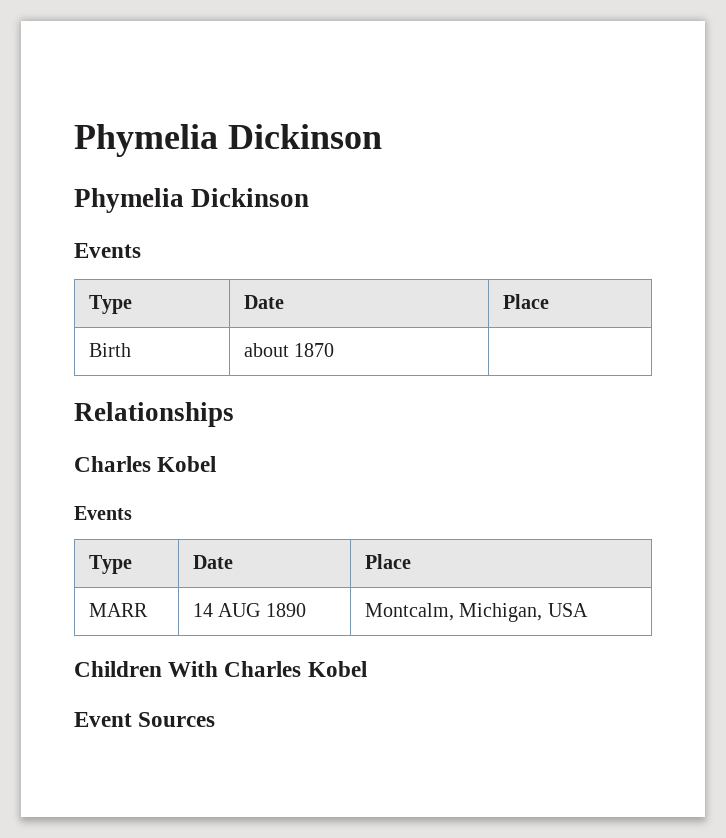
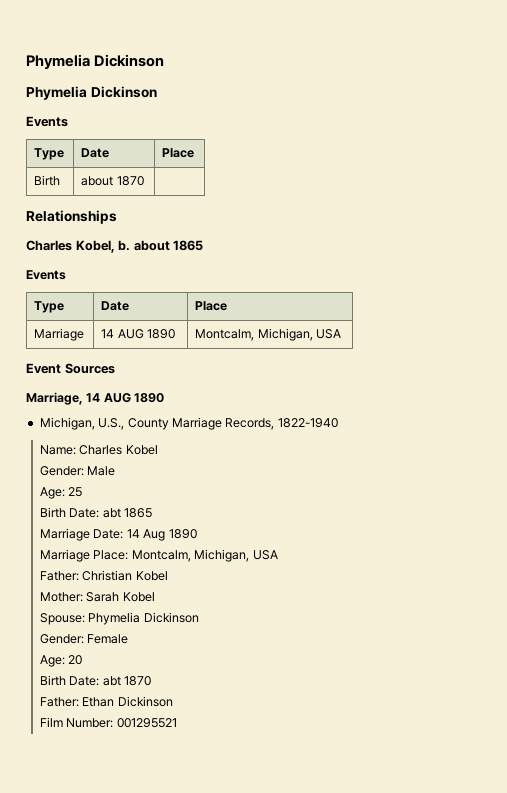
  Relationships
- Charles Kobel
+ Charles Kobel, b. about 1865
  Events
  Type | Date | Place
- MARR | 14 AUG 1890 | Montcalm, Michigan, USA
+ Marriage | 14 AUG 1890 | Montcalm, Michigan, USA
- Children With Charles Kobel
  Event Sources
+ Marriage, 14 AUG 1890
+ Michigan, U.S., County Marriage Records, 1822-1940
+ Name: Charles Kobel
+ Gender: Male
+ Age: 25
+ Birth Date: abt 1865
+ Marriage Date: 14 Aug 1890
+ Marriage Place: Montcalm, Michigan, USA
+ Father: Christian Kobel
+ Mother: Sarah Kobel
+ Spouse: Phymelia Dickinson
+ Gender: Female
+ Age: 20
+ Birth Date: abt 1870
+ Father: Ethan Dickinson
+ Film Number: 001295521

